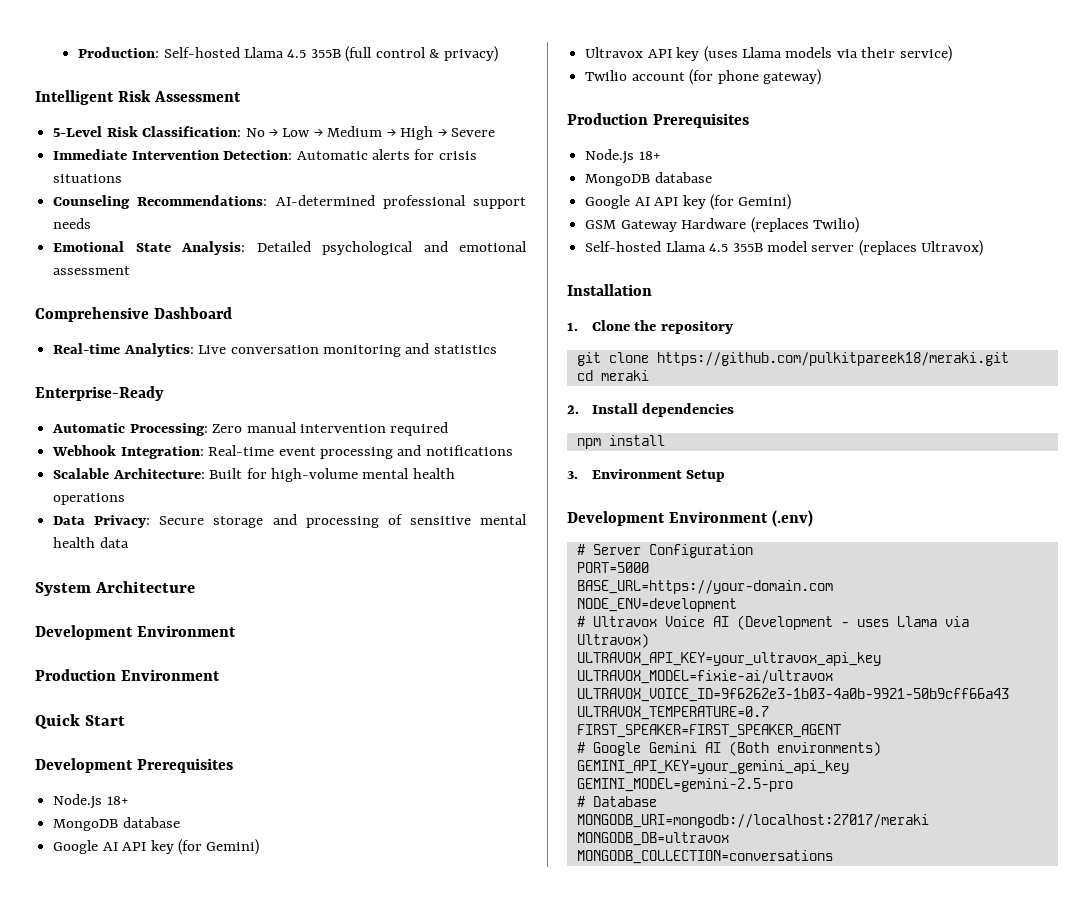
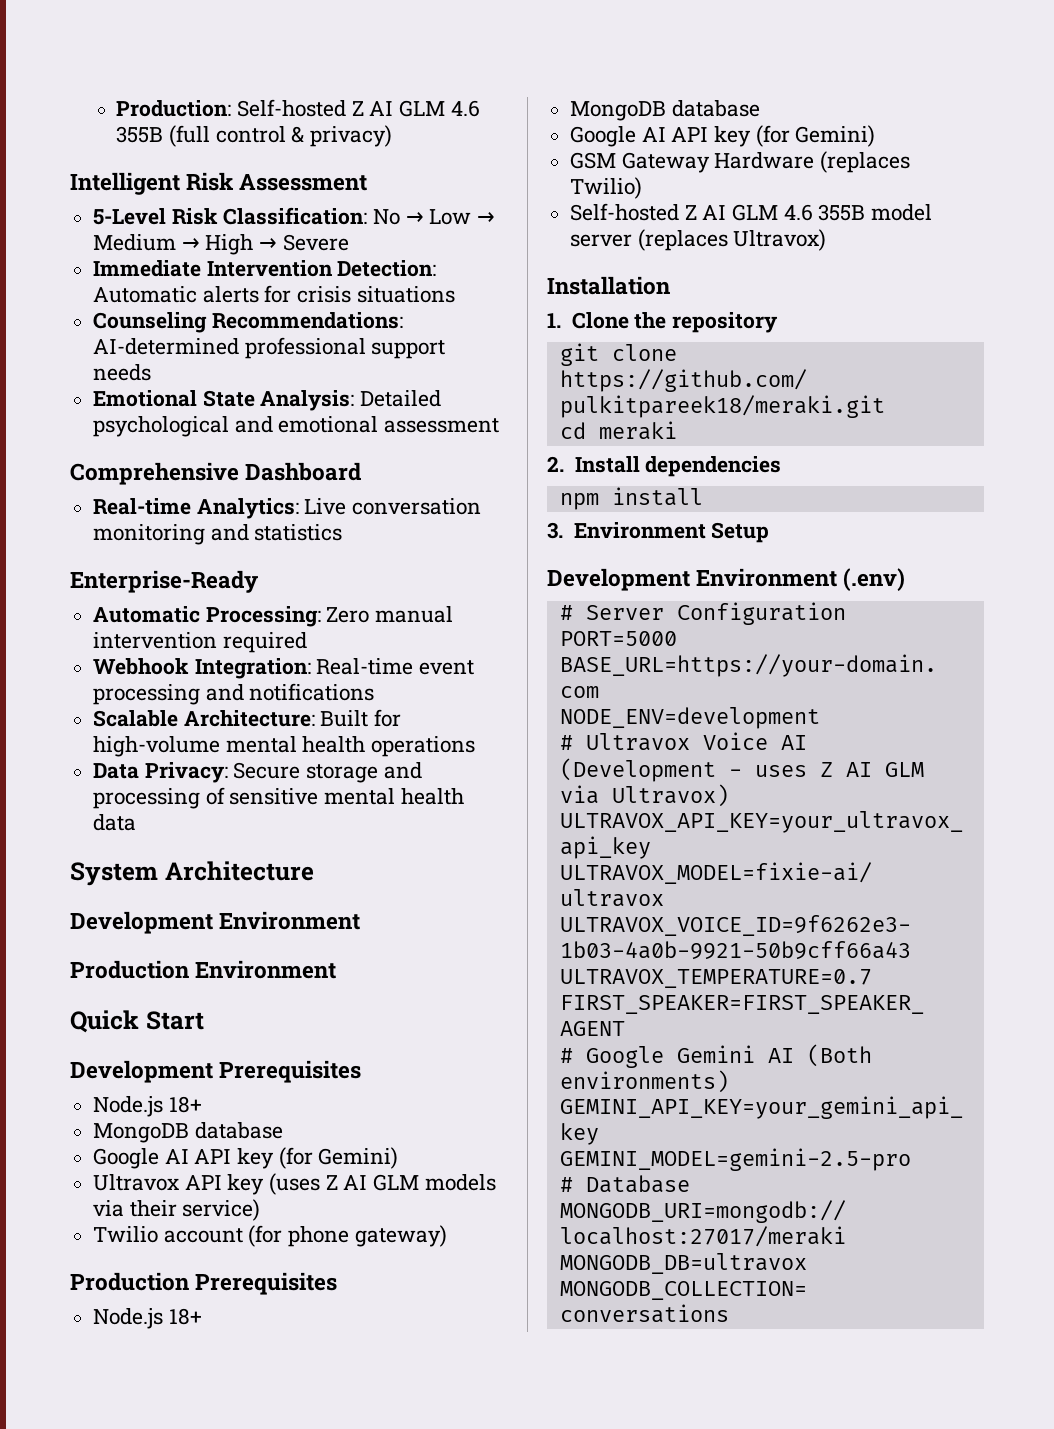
- Production: Self-hosted Llama 4.5 355B (full control & privacy)
+ Production: Self-hosted Z AI GLM 4.6 355B (full control & privacy)
- Ultravox API key (uses Llama models via their service)
+ Ultravox API key (uses Z AI GLM models via their service)
- Self-hosted Llama 4.5 355B model server (replaces Ultravox)
+ Self-hosted Z AI GLM 4.6 355B model server (replaces Ultravox)
- # Ultravox Voice AI (Development - uses Llama via Ultravox)
+ # Ultravox Voice AI (Development - uses Z AI GLM via Ultravox)

